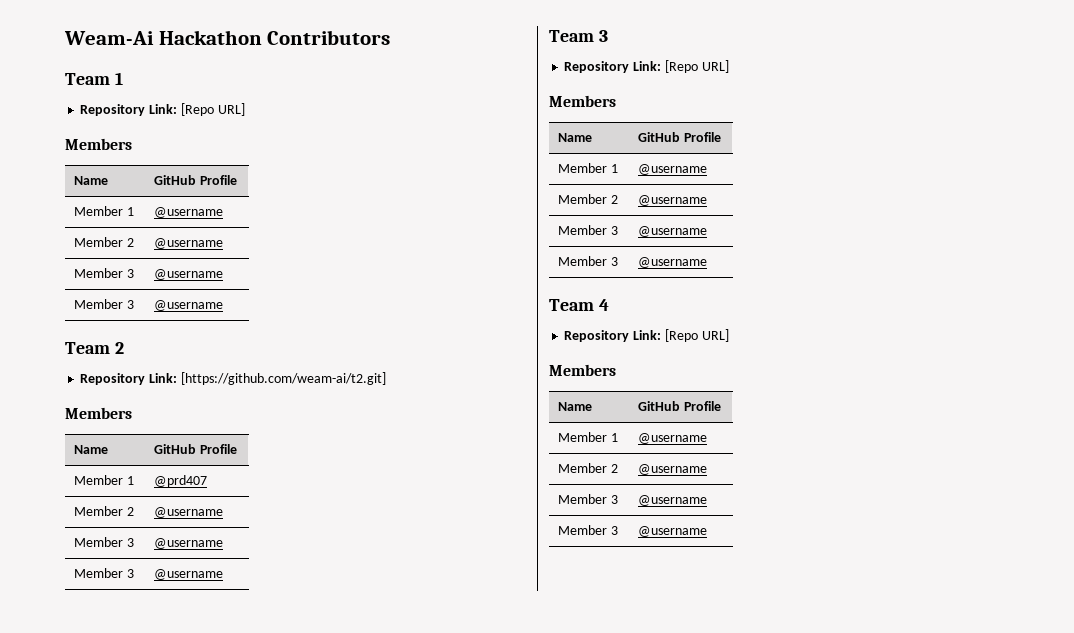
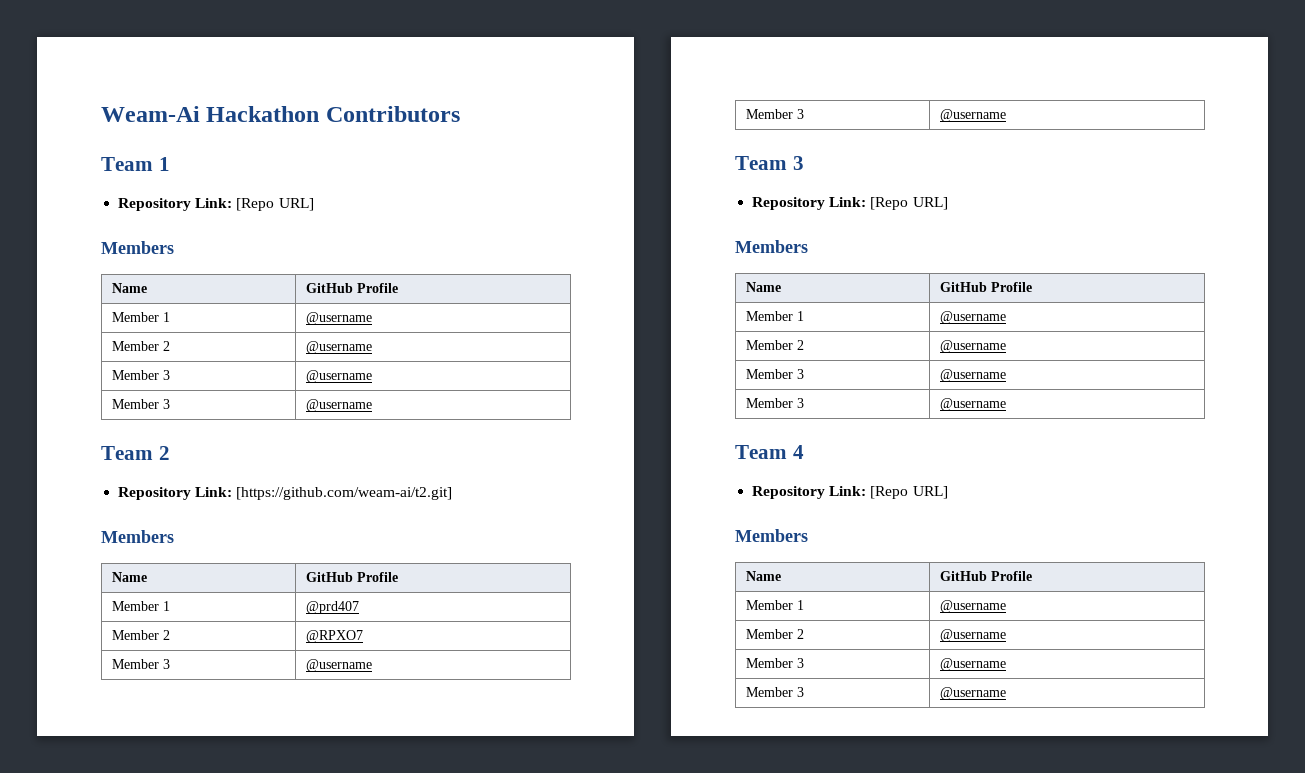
  Member 1 | @prd407
- Member 2 | @username
+ Member 2 | @RPXO7

